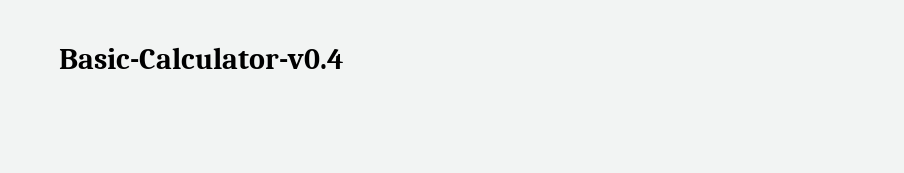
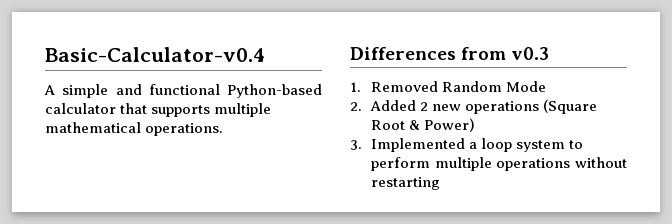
+ A simple and functional Python-based calculator that supports multiple mathematical operations.
+ Differences from v0.3
+ 1. Removed Random Mode
+ 2. Added 2 new operations (Square Root & Power)
+ 3. Implemented a loop system to perform multiple operations without restarting

